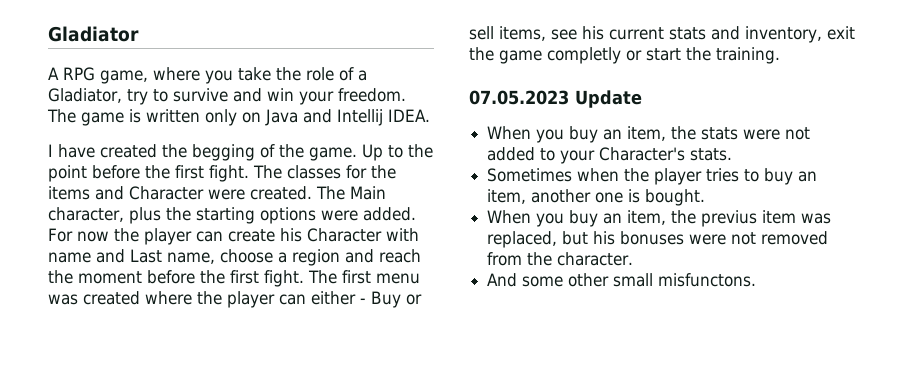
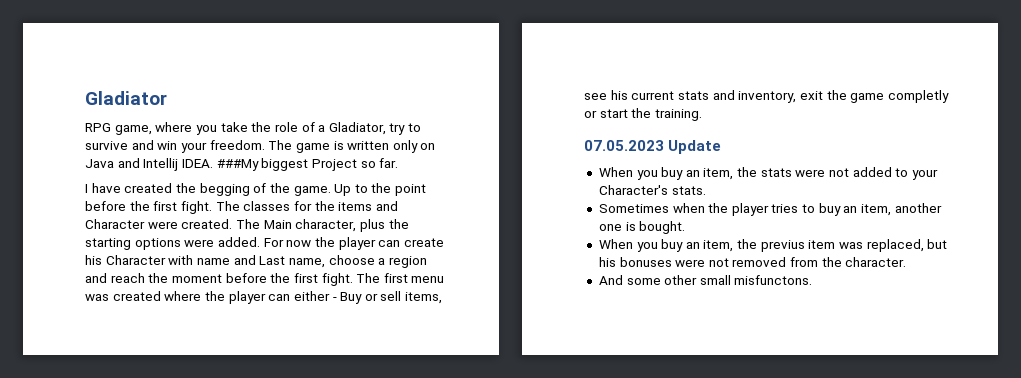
- A RPG game, where you take the role of a Gladiator, try to survive and win your freedom.
+ RPG game, where you take the role of a Gladiator, try to survive and win your freedom.
+ ###My biggest Project so far.

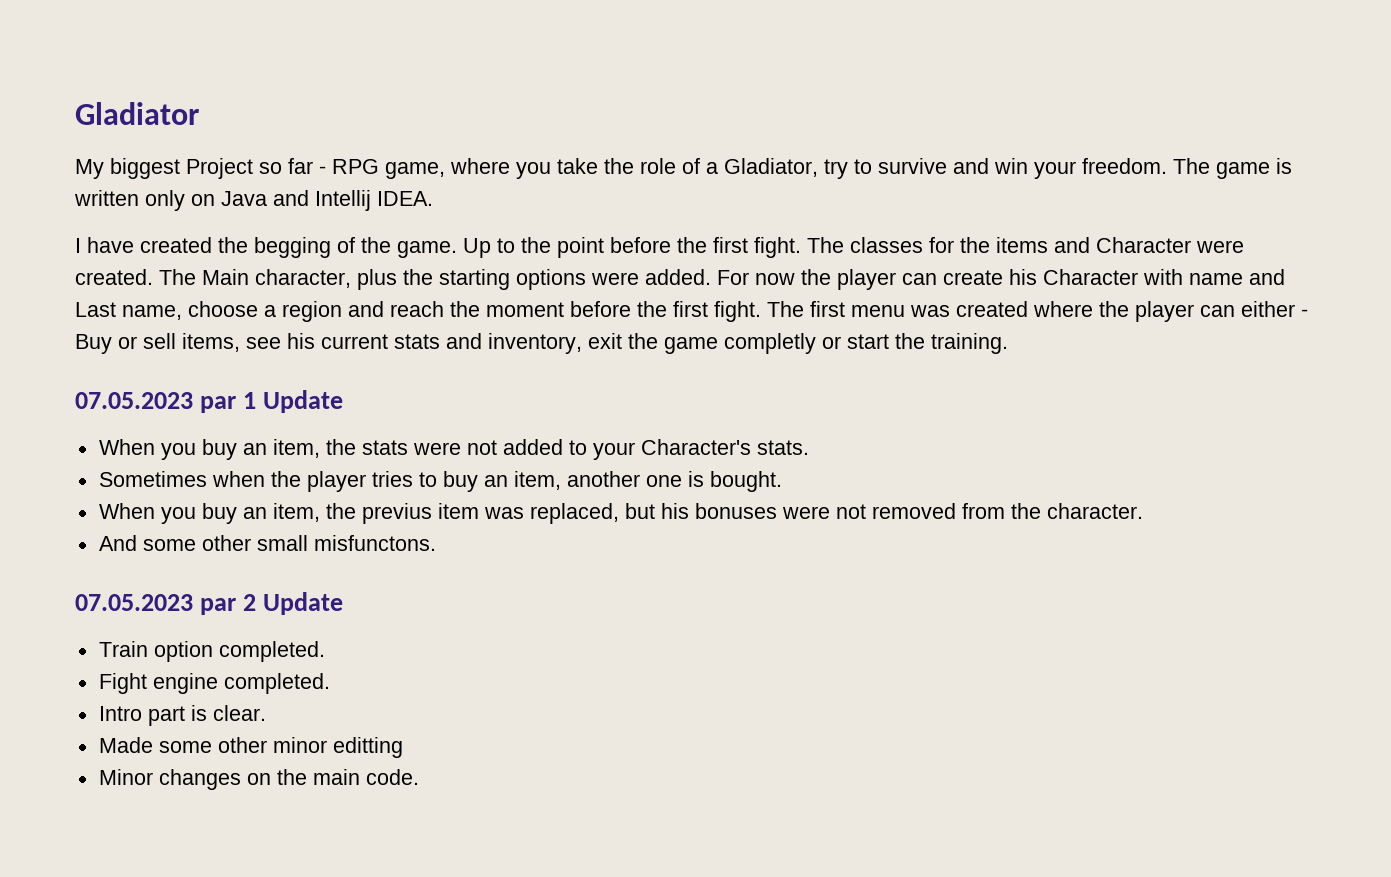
- RPG game, where you take the role of a Gladiator, try to survive and win your freedom.
+ My biggest Project so far - RPG game, where you take the role of a Gladiator, try to survive and win your freedom.
- ###My biggest Project so far.
- 07.05.2023 Update
+ 07.05.2023 par 1 Update
+ 07.05.2023 par 2 Update
+ Train option completed.
+ Fight engine completed.
+ Intro part is clear.
+ Made some other minor editting
+ Minor changes on the main code.

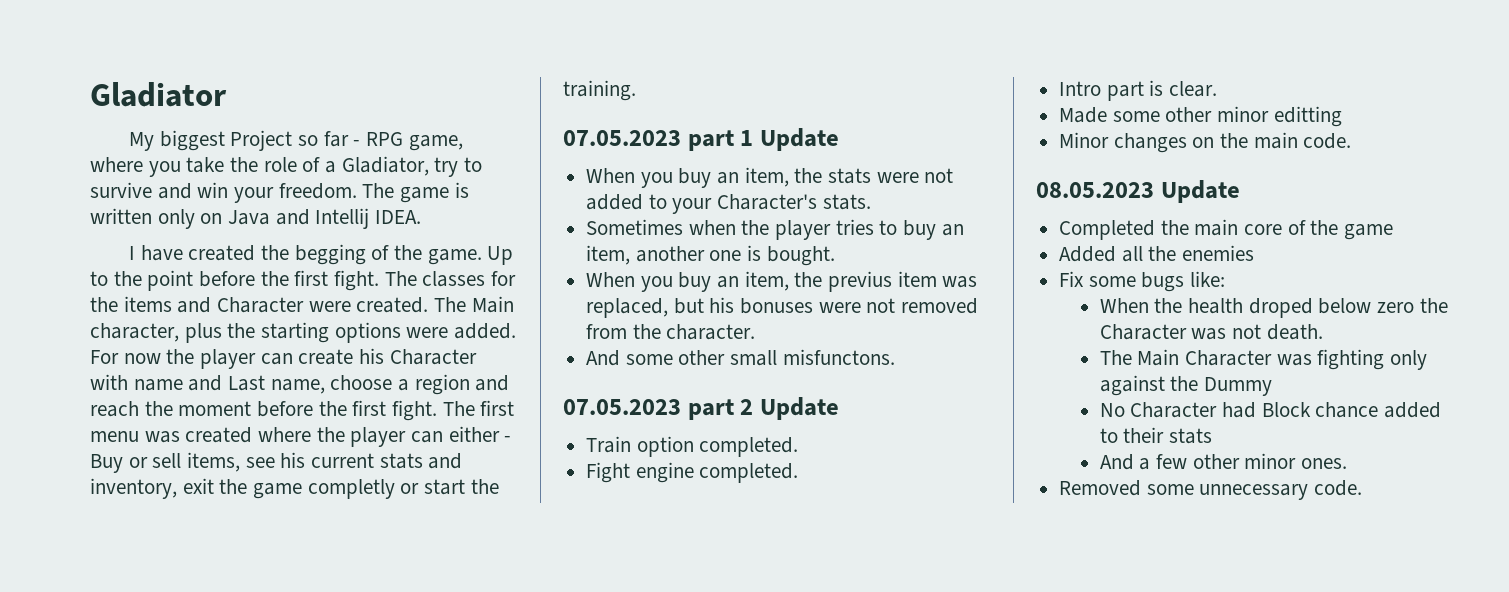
- 07.05.2023 par 1 Update
+ 07.05.2023 part 1 Update
- 07.05.2023 par 2 Update
+ 07.05.2023 part 2 Update
+ 08.05.2023 Update
+ Completed the main core of the game
+ Added all the enemies
+ Fix some bugs like:
+ When the health droped below zero the Character was not death.
+ The Main Character was fighting only against the Dummy
+ No Character had Block chance added to their stats
+ And a few other minor ones.
+ Removed some unnecessary code.

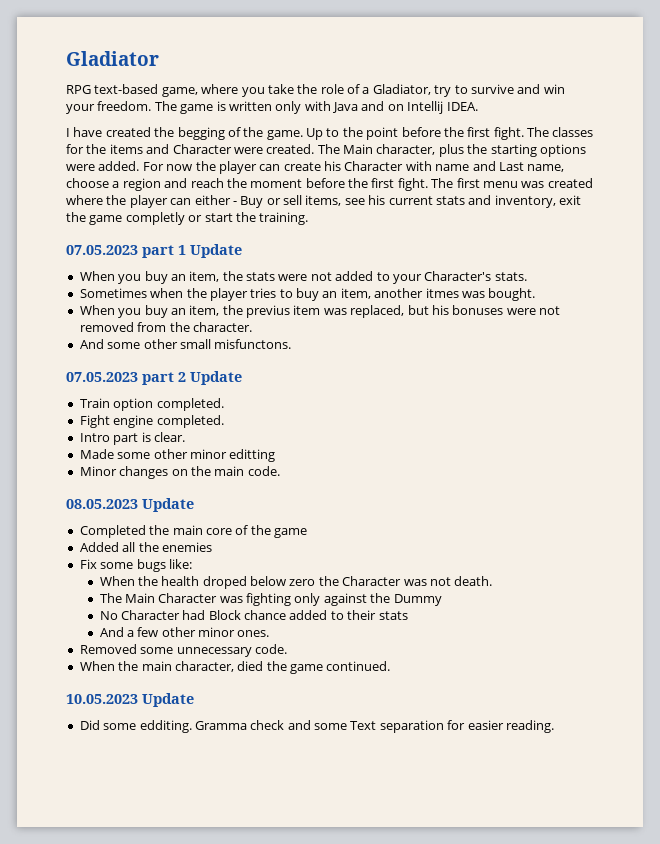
- My biggest Project so far - RPG game, where you take the role of a Gladiator, try to survive and win your freedom.
+ RPG text-based game, where you take the role of a Gladiator, try to survive and win your freedom.
- The game is written only on Java and Intellij IDEA.
+ The game is written only with Java and on Intellij IDEA.
- Sometimes when the player tries to buy an item, another one is bought.
+ Sometimes when the player tries to buy an item, another itmes was bought.
+ When the main character, died the game continued.
+ 10.05.2023 Update
+ Did some edditing. Gramma check and some Text separation for easier reading.

